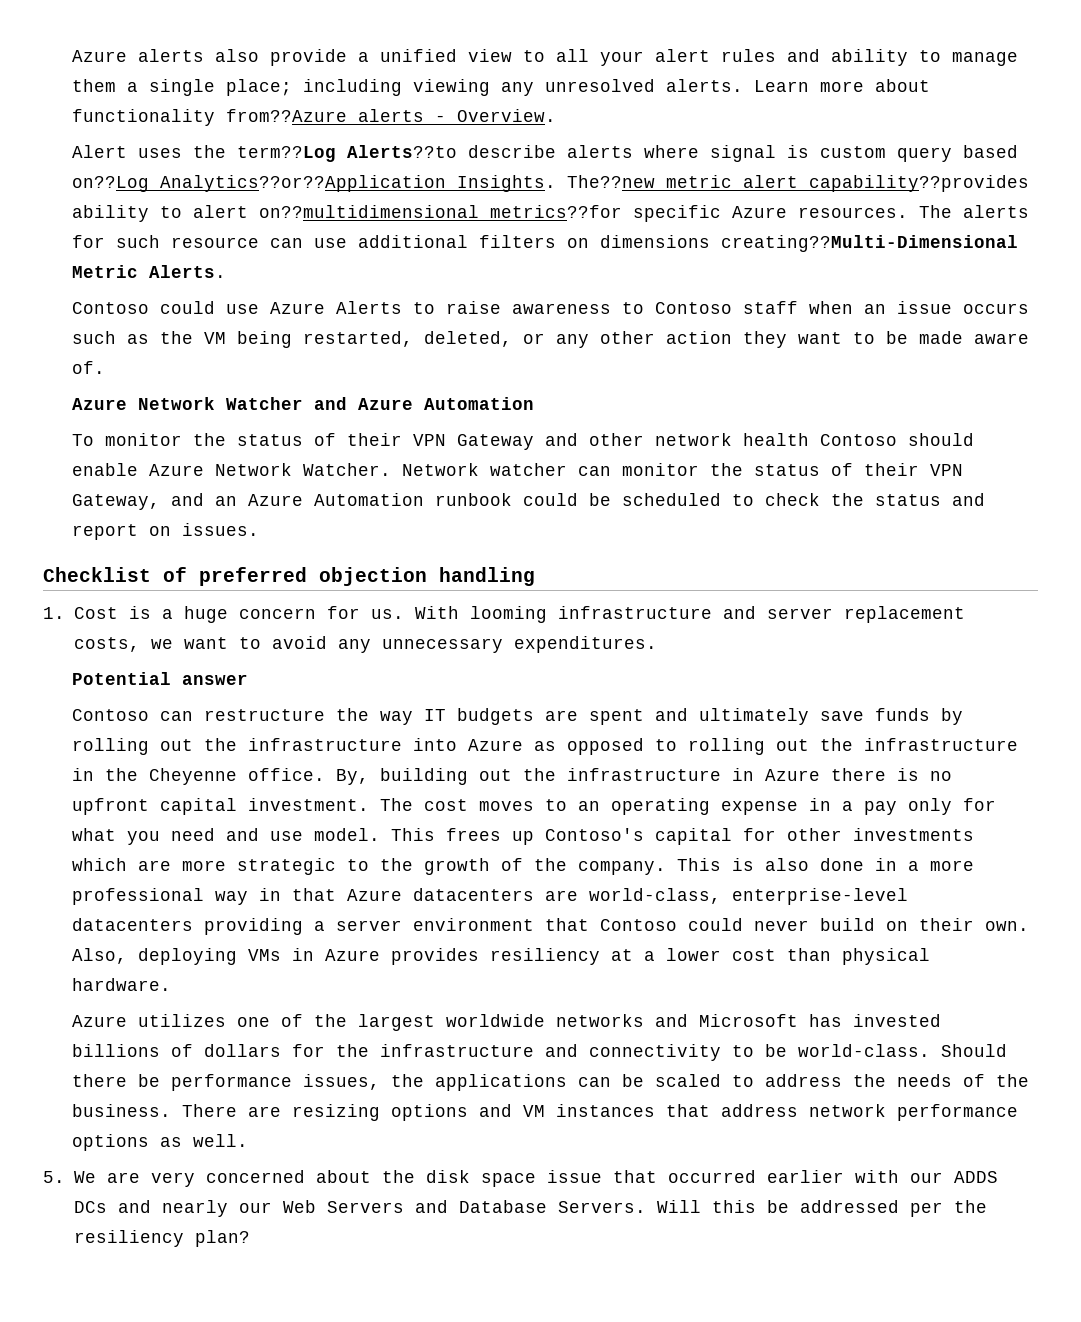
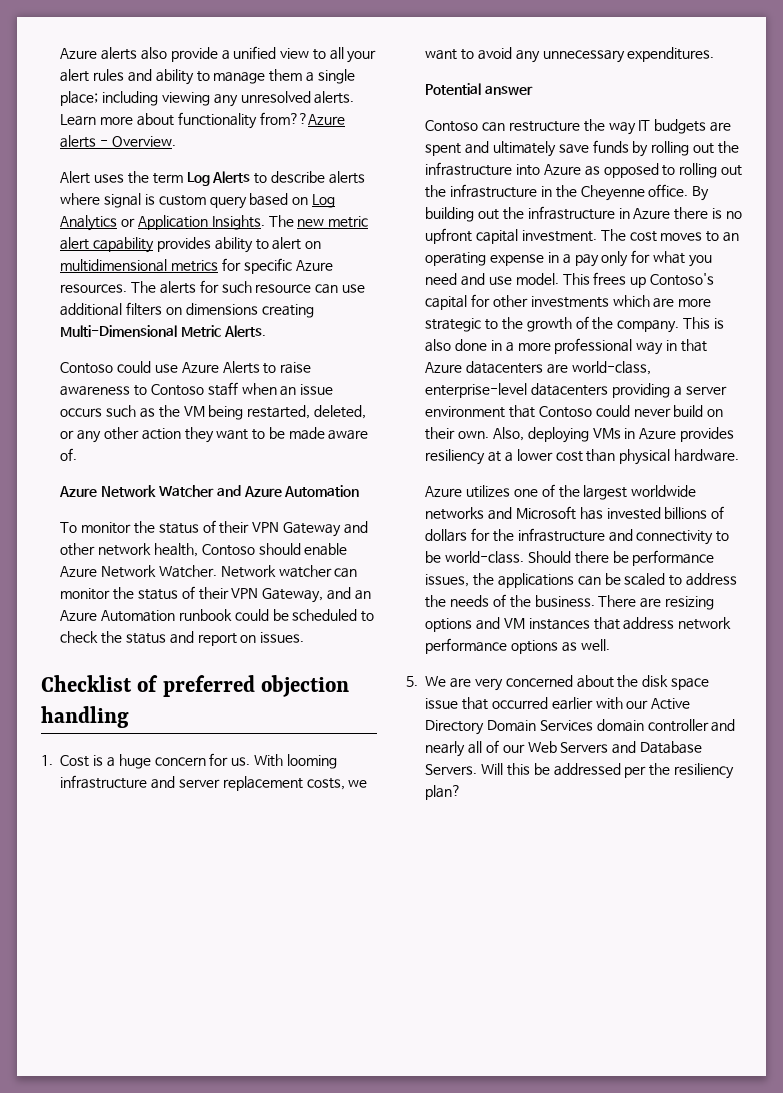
- Alert uses the term??Log Alerts??to describe alerts where signal is custom query based on??Log Analytics??or??Application Insights. The??new metric alert capability??provides ability to alert on??multidimensional metrics??for specific Azure resources.
+ Alert uses the term Log Alerts to describe alerts where signal is custom query based on Log Analytics or Application Insights. The new metric alert capability provides ability to alert on multidimensional metrics for specific Azure resources.
- The alerts for such resource can use additional filters on dimensions creating??Multi-Dimensional Metric Alerts.
+ The alerts for such resource can use additional filters on dimensions creating Multi-Dimensional Metric Alerts.
- To monitor the status of their VPN Gateway and other network health Contoso should enable Azure Network Watcher.
+ To monitor the status of their VPN Gateway and other network health, Contoso should enable Azure Network Watcher.
- By, building out the infrastructure in Azure there is no upfront capital investment.
+ By building out the infrastructure in Azure there is no upfront capital investment.
- 5. We are very concerned about the disk space issue that occurred earlier with our ADDS DCs and nearly our Web Servers and Database Servers.
+ 5. We are very concerned about the disk space issue that occurred earlier with our Active Directory Domain Services domain controller and nearly all of our Web Servers and Database Servers.

